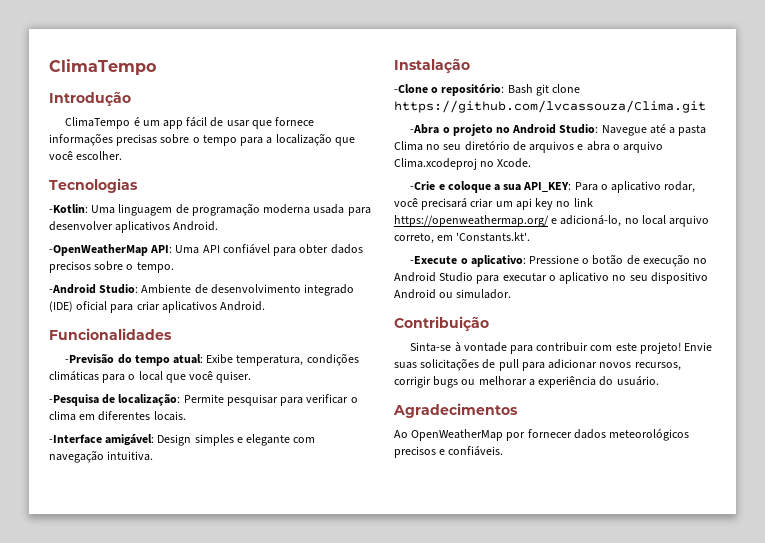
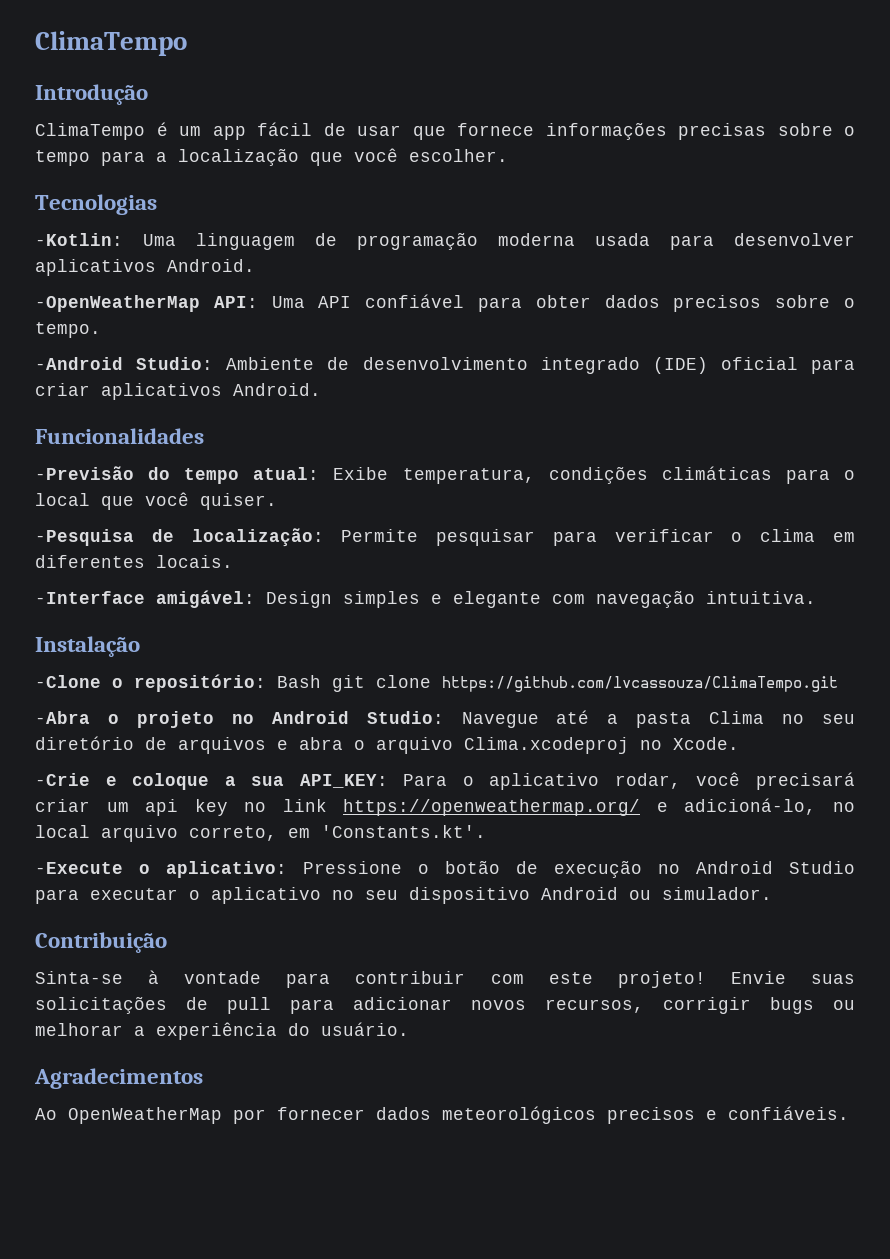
- -Clone o repositório: Bash git clone https://github.com/lvcassouza/Clima.git
+ -Clone o repositório: Bash git clone https://github.com/lvcassouza/ClimaTempo.git

